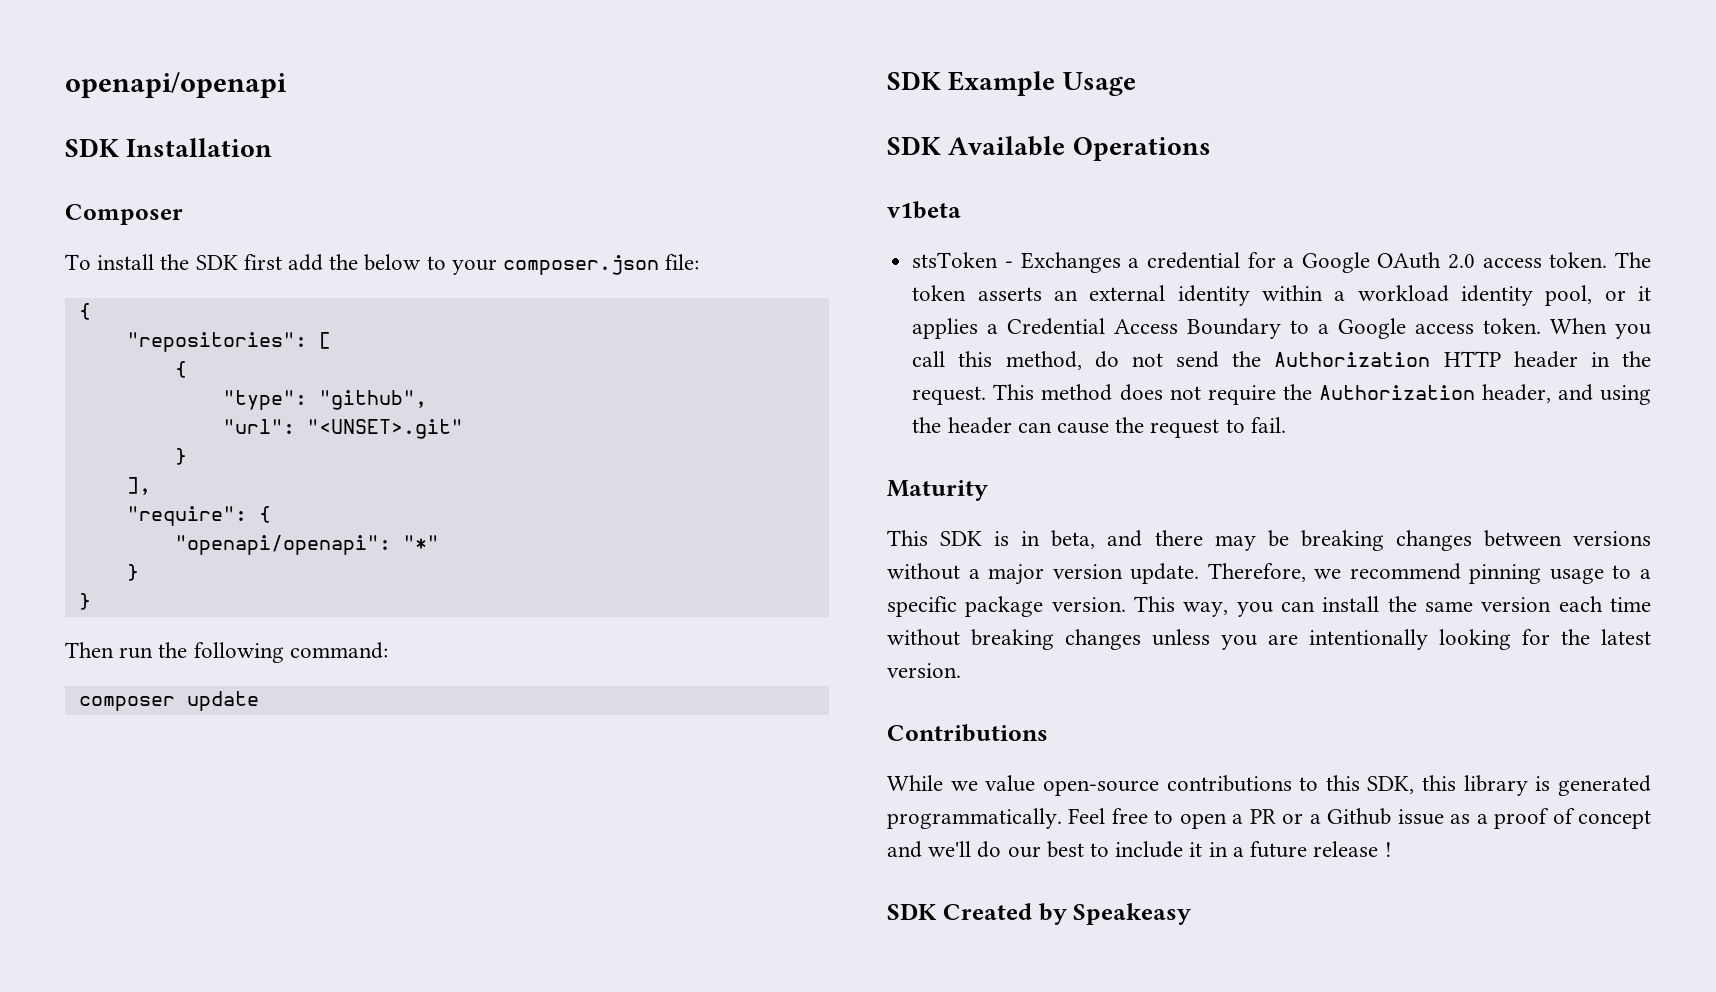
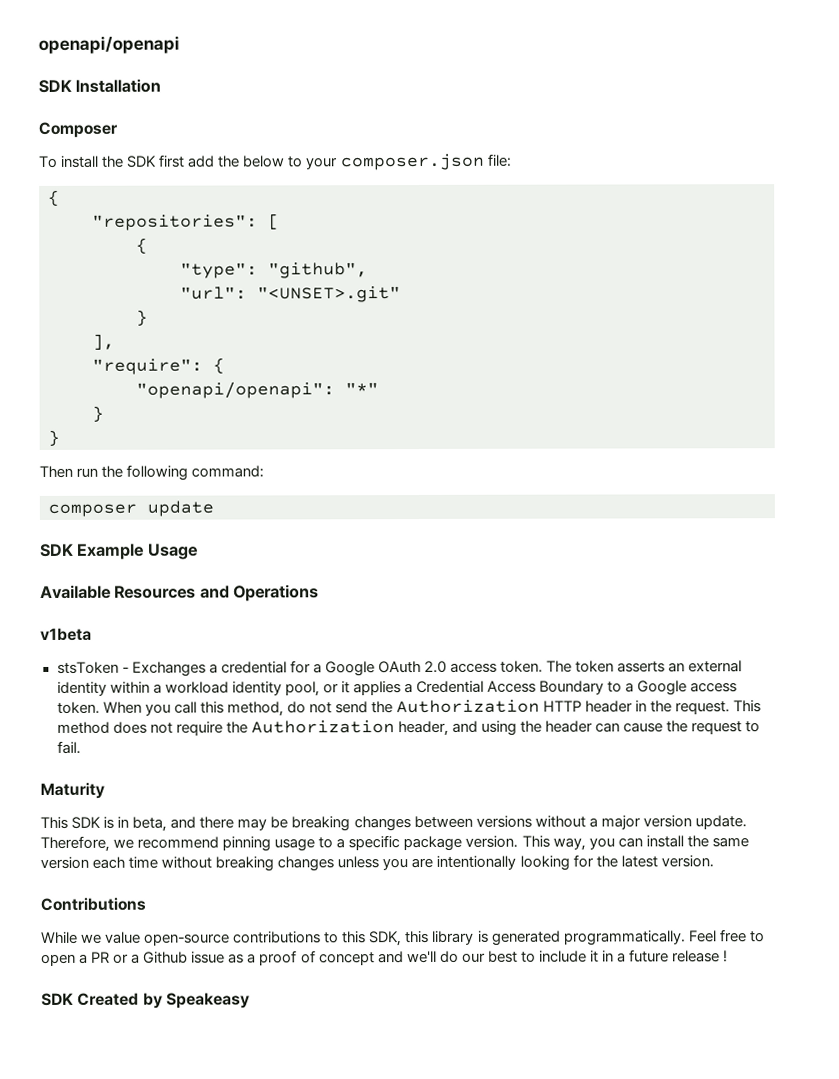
- SDK Available Operations
+ Available Resources and Operations

